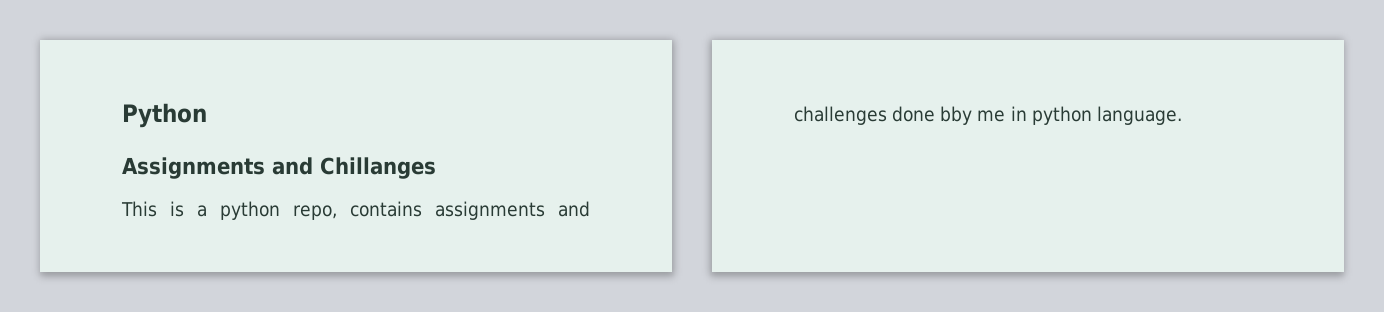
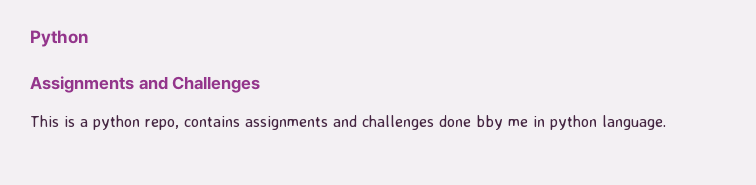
- Assignments and Chillanges
+ Assignments and Challenges

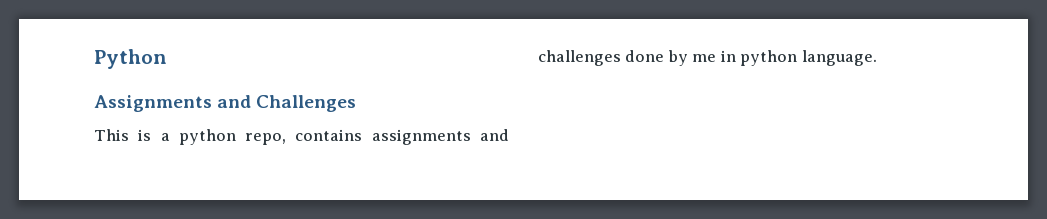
- This is a python repo, contains assignments and challenges done bby me in python language.
+ This is a python repo, contains assignments and challenges done by me in python language.

